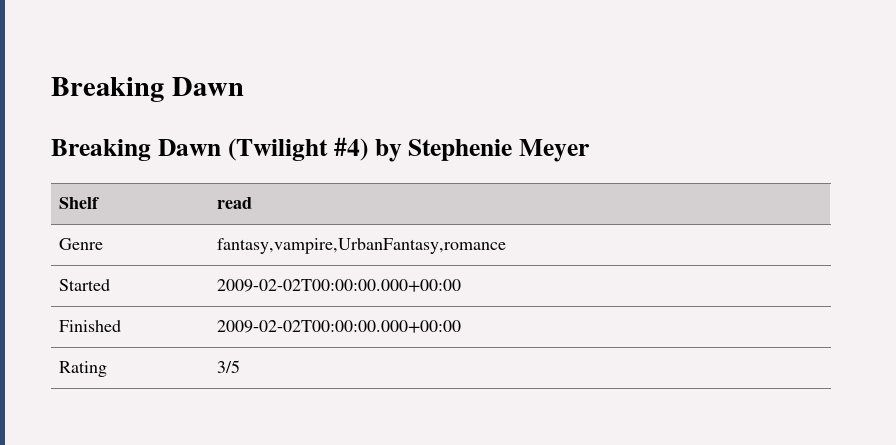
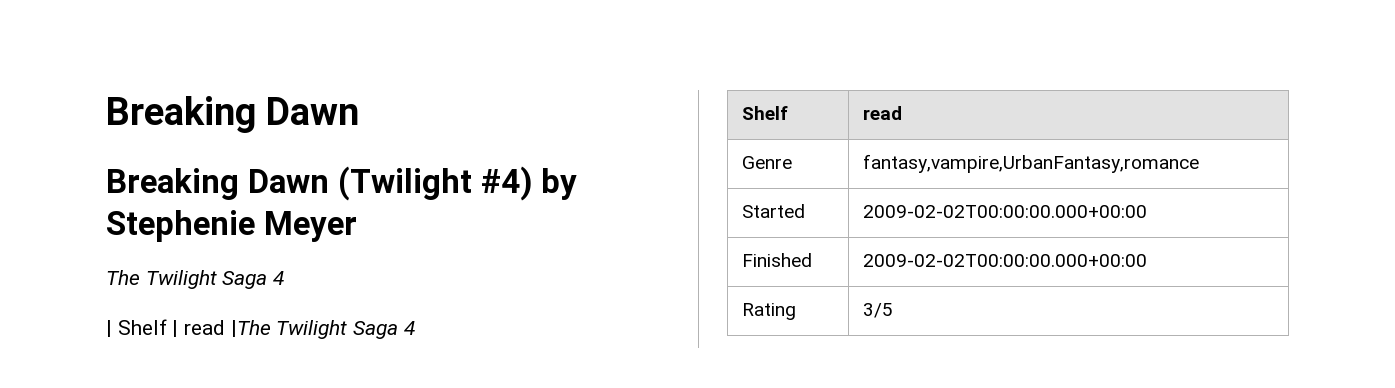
+ The Twilight Saga 4
+ | Shelf | read |The Twilight Saga 4

